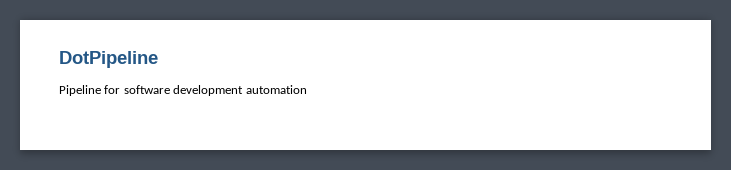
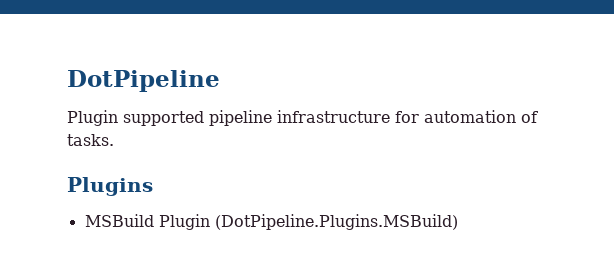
- Pipeline for software development automation
+ Plugin supported pipeline infrastructure for automation of tasks.
+ Plugins
+ MSBuild Plugin (DotPipeline.Plugins.MSBuild)

